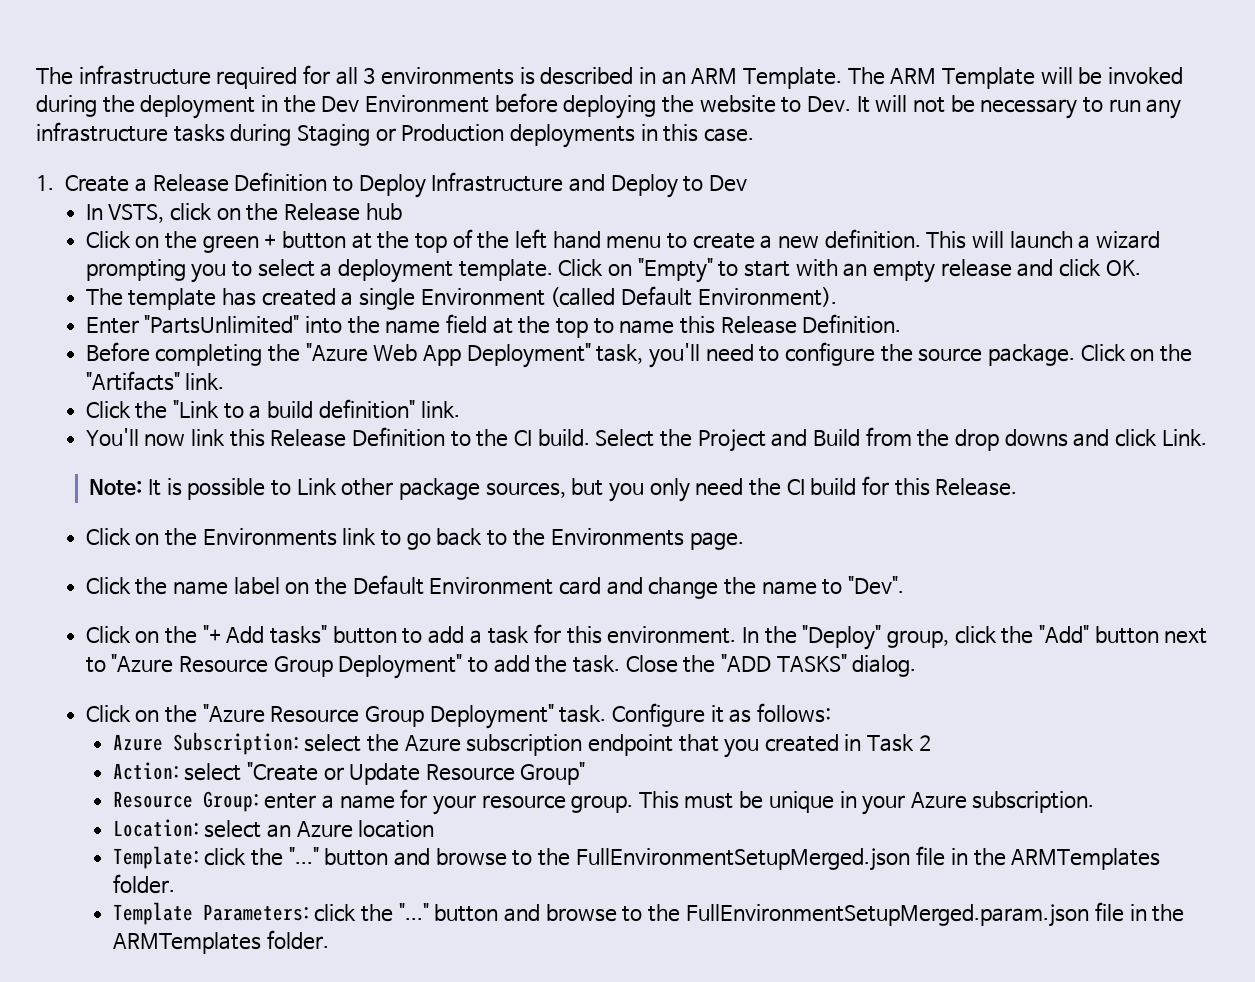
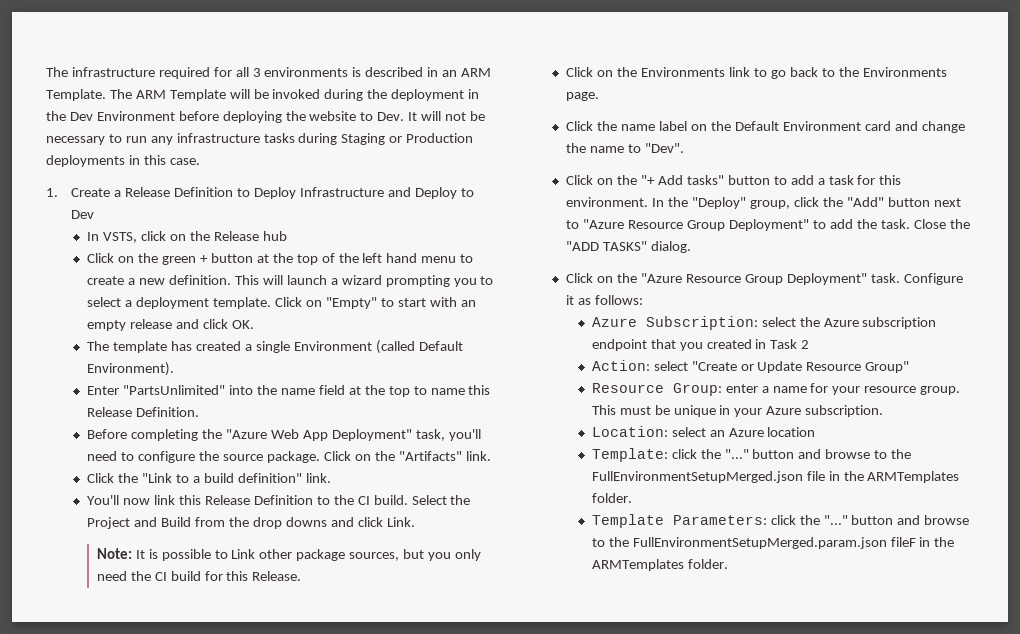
- Template Parameters: click the "..." button and browse to the FullEnvironmentSetupMerged.param.json file in the ARMTemplates folder.
+ Template Parameters: click the "..." button and browse to the FullEnvironmentSetupMerged.param.json fileF in the ARMTemplates folder.

